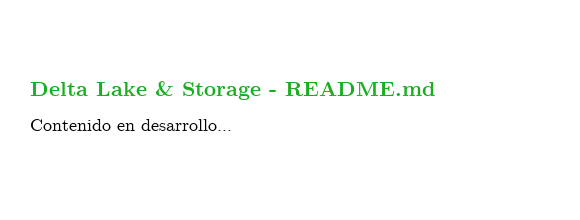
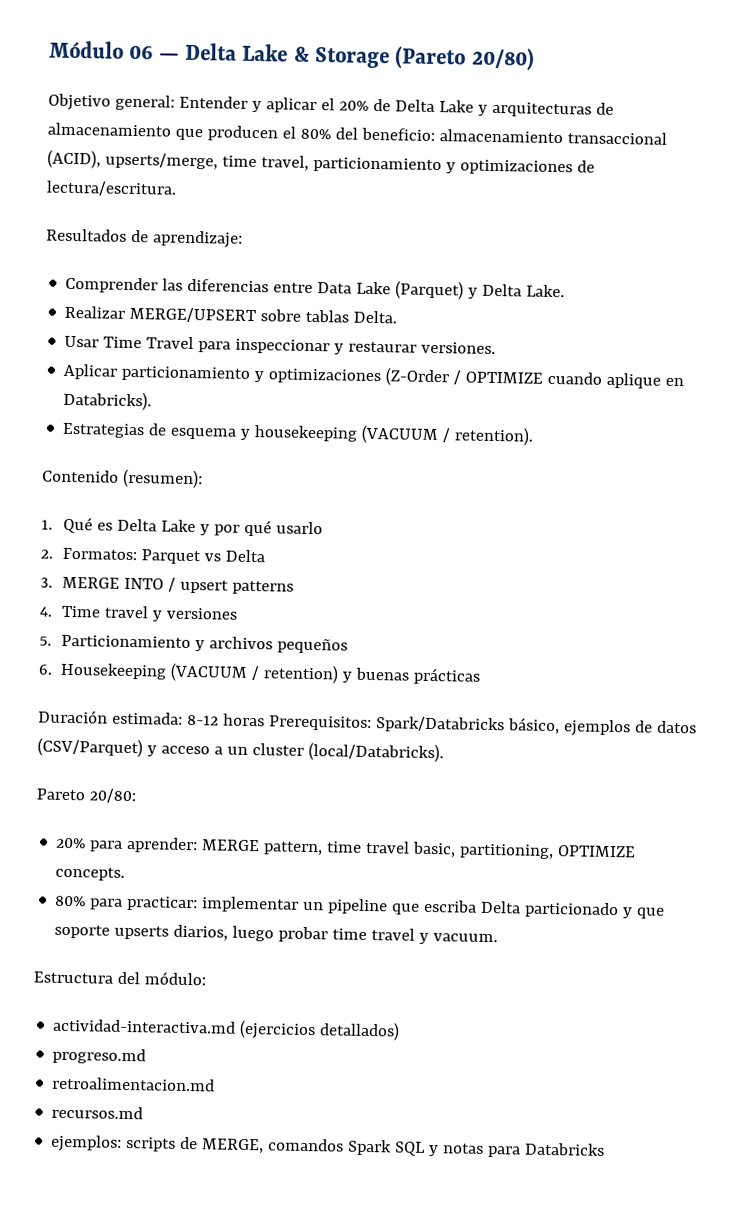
- Delta Lake & Storage - README.md
- Contenido en desarrollo...
+ Módulo 06 — Delta Lake & Storage (Pareto 20/80)
+ Objetivo general: Entender y aplicar el 20% de Delta Lake y arquitecturas de almacenamiento que producen el 80% del beneficio: almacenamiento transaccional (ACID), upserts/merge, time travel, particionamiento y optimizaciones de lectura/escritura.
+ Resultados de aprendizaje:
+ Comprender las diferencias entre Data Lake (Parquet) y Delta Lake.
+ Realizar MERGE/UPSERT sobre tablas Delta.
+ Usar Time Travel para inspeccionar y restaurar versiones.
+ Aplicar particionamiento y optimizaciones (Z-Order / OPTIMIZE cuando aplique en Databricks).
+ Estrategias de esquema y housekeeping (VACUUM / retention).
+ Contenido (resumen):
+ 1. Qué es Delta Lake y por qué usarlo
+ 2. Formatos: Parquet vs Delta
+ 3. MERGE INTO / upsert patterns
+ 4. Time travel y versiones
+ 5. Particionamiento y archivos pequeños
+ 6. Housekeeping (VACUUM / retention) y buenas prácticas
+ Duración estimada: 8-12 horas Prerequisitos: Spark/Databricks básico, ejemplos de datos (CSV/Parquet) y acceso a un cluster (local/Databricks).
+ Pareto 20/80:
+ 20% para aprender: MERGE pattern, time travel basic, partitioning, OPTIMIZE concepts.
+ 80% para practicar: implementar un pipeline que escriba Delta particionado y que soporte upserts diarios, luego probar time travel y vacuum.
+ Estructura del módulo:
+ actividad-interactiva.md (ejercicios detallados)
+ progreso.md
+ retroalimentacion.md
+ recursos.md
+ ejemplos: scripts de MERGE, comandos Spark SQL y notas para Databricks

